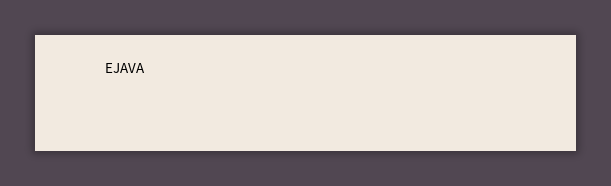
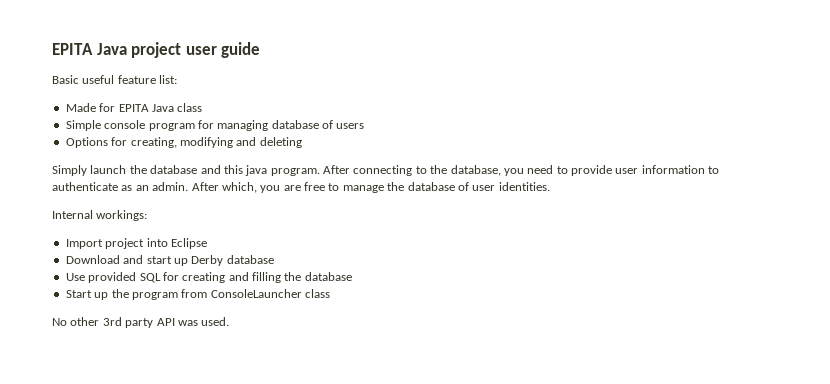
- EJAVA
+ EPITA Java project user guide
+ Basic useful feature list:
+ Made for EPITA Java class
+ Simple console program for managing database of users
+ Options for creating, modifying and deleting
+ Simply launch the database and this java program. After connecting to the database, you need to provide user information to authenticate as an admin. After which, you are free to manage the database of user identities.
+ Internal workings:
+ Import project into Eclipse
+ Download and start up Derby database
+ Use provided SQL for creating and filling the database
+ Start up the program from ConsoleLauncher class
+ No other 3rd party API was used.

